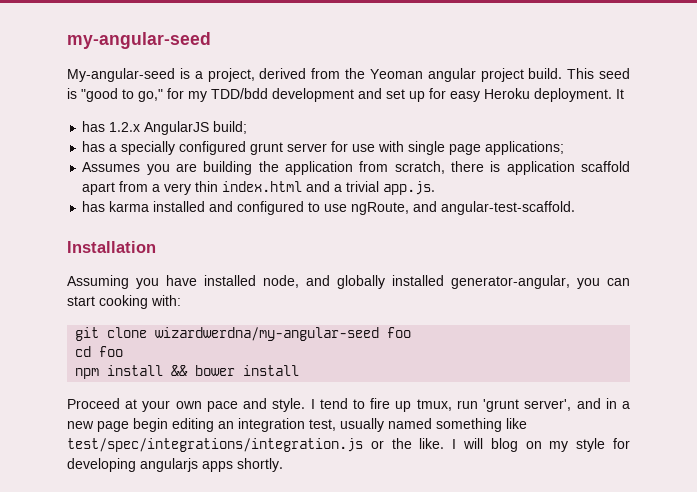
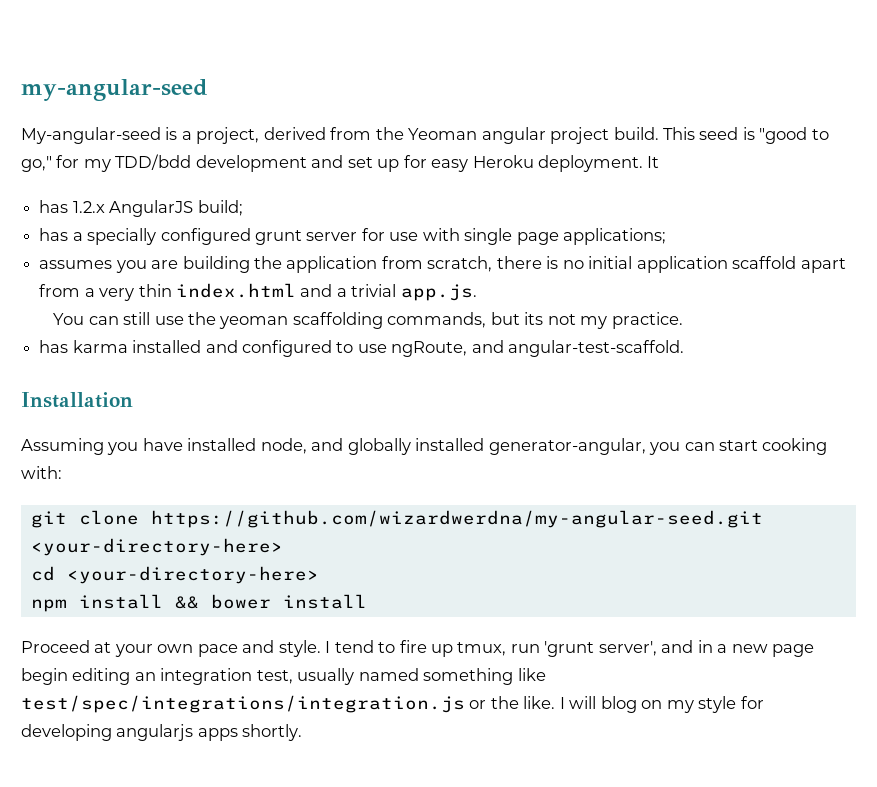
- Assumes you are building the application from scratch, there is application scaffold apart from a very thin index.html and a trivial app.js.
+ assumes you are building the application from scratch, there is no initial application scaffold apart from a very thin index.html and a trivial app.js.
+ You can still use the yeoman scaffolding commands, but its not my practice.
- git clone wizardwerdna/my-angular-seed foo
+ git clone https://github.com/wizardwerdna/my-angular-seed.git <your-directory-here>
- cd foo
+ cd <your-directory-here>

